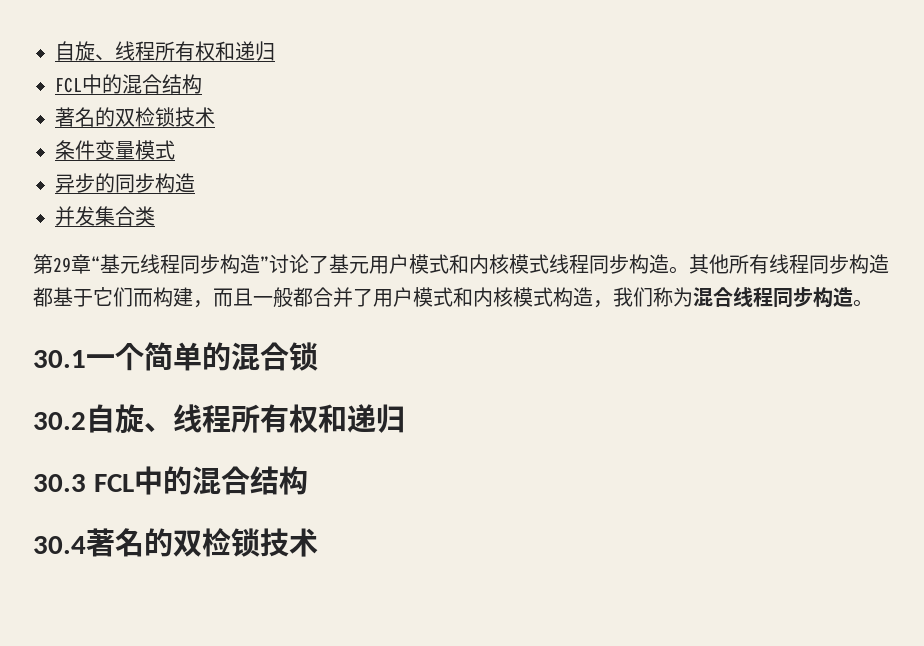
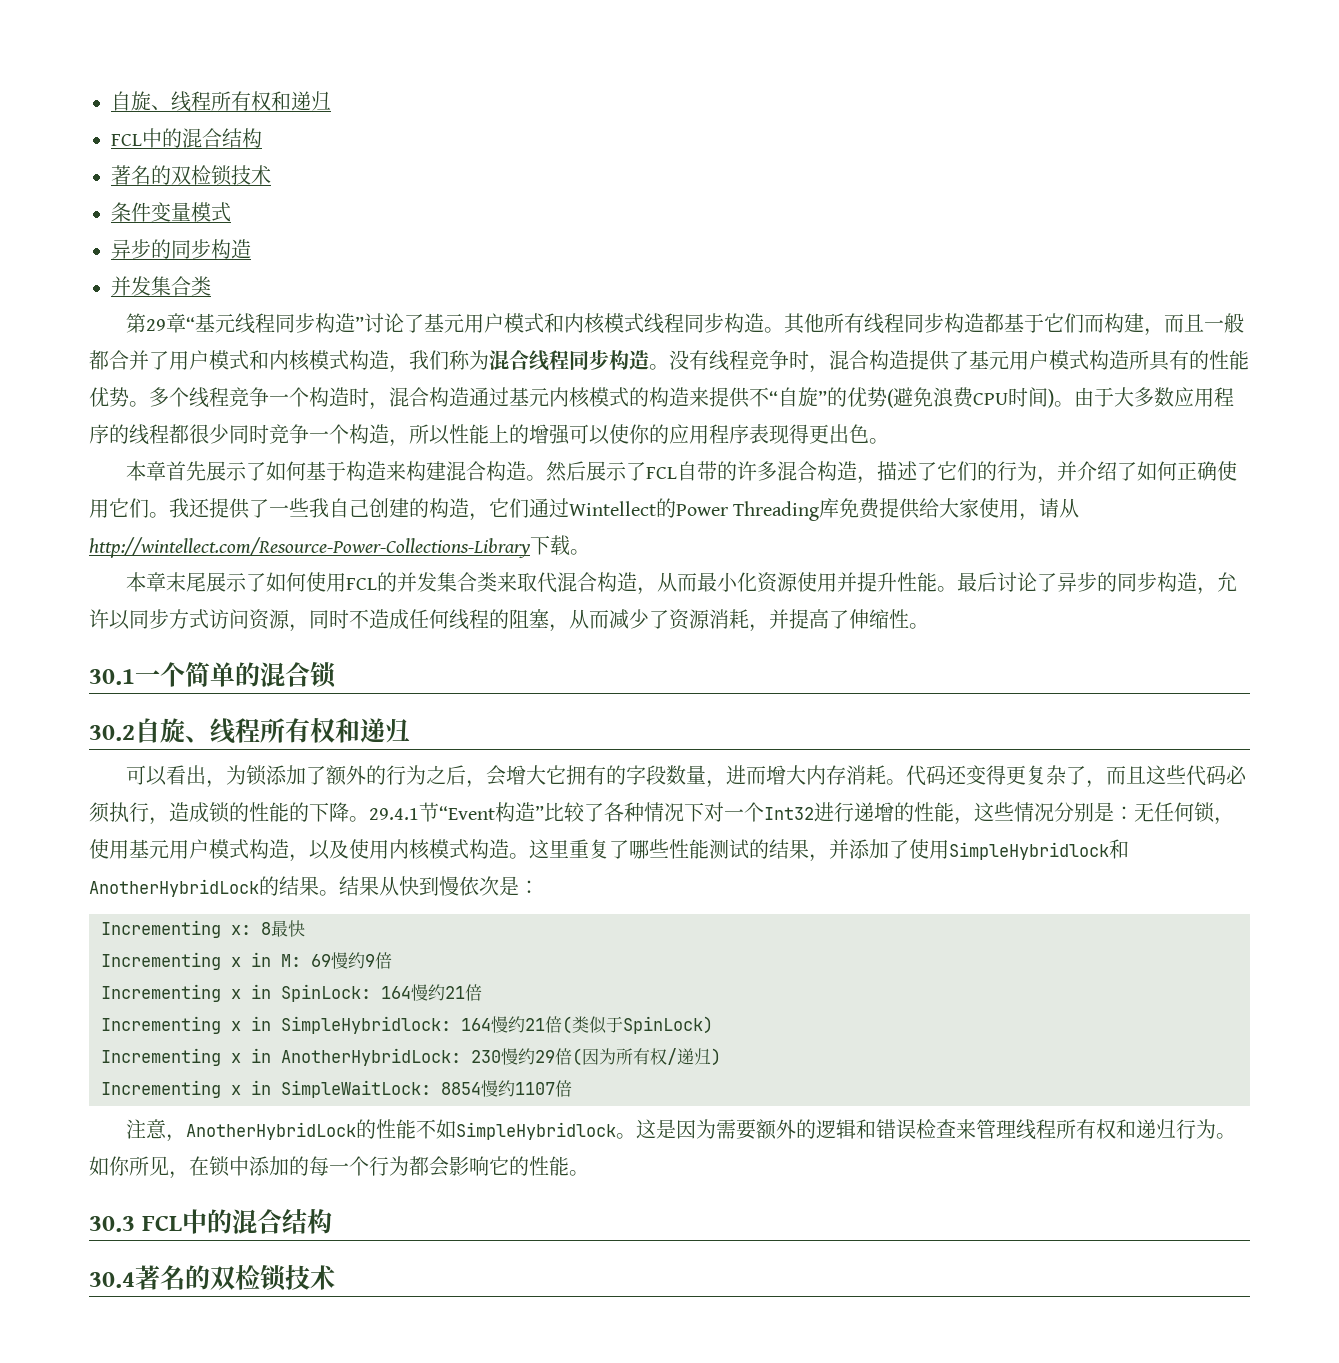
+ 没有线程竞争时，混合构造提供了基元用户模式构造所具有的性能优势。多个线程竞争一个构造时，混合构造通过基元内核模式的构造来提供不“自旋”的优势(避免浪费CPU时间)。由于大多数应用程序的线程都很少同时竞争一个构造，所以性能上的增强可以使你的应用程序表现得更出色。
+ 本章首先展示了如何基于构造来构建混合构造。然后展示了FCL自带的许多混合构造，描述了它们的行为，并介绍了如何正确使用它们。我还提供了一些我自己创建的构造，它们通过Wintellect的Power Threading库免费提供给大家使用，请从http://wintellect.com/Resource-Power-Collections-Library下载。
+ 本章末尾展示了如何使用FCL的并发集合类来取代混合构造，从而最小化资源使用并提升性能。最后讨论了异步的同步构造，允许以同步方式访问资源，同时不造成任何线程的阻塞，从而减少了资源消耗，并提高了伸缩性。
+ 可以看出，为锁添加了额外的行为之后，会增大它拥有的字段数量，进而增大内存消耗。代码还变得更复杂了，而且这些代码必须执行，造成锁的性能的下降。29.4.1节“Event构造”比较了各种情况下对一个Int32进行递增的性能，这些情况分别是：无任何锁，使用基元用户模式构造，以及使用内核模式构造。这里重复了哪些性能测试的结果，并添加了使用SimpleHybridlock和AnotherHybridLock的结果。结果从快到慢依次是：
+ Incrementing x: 8最快
+ Incrementing x in M: 69慢约9倍
+ Incrementing x in SpinLock: 164慢约21倍
+ Incrementing x in SimpleHybridlock: 164慢约21倍(类似于SpinLock)
+ Incrementing x in AnotherHybridLock: 230慢约29倍(因为所有权/递归)
+ Incrementing x in SimpleWaitLock: 8854慢约1107倍
+ 注意，AnotherHybridLock的性能不如SimpleHybridlock。这是因为需要额外的逻辑和错误检查来管理线程所有权和递归行为。如你所见，在锁中添加的每一个行为都会影响它的性能。

